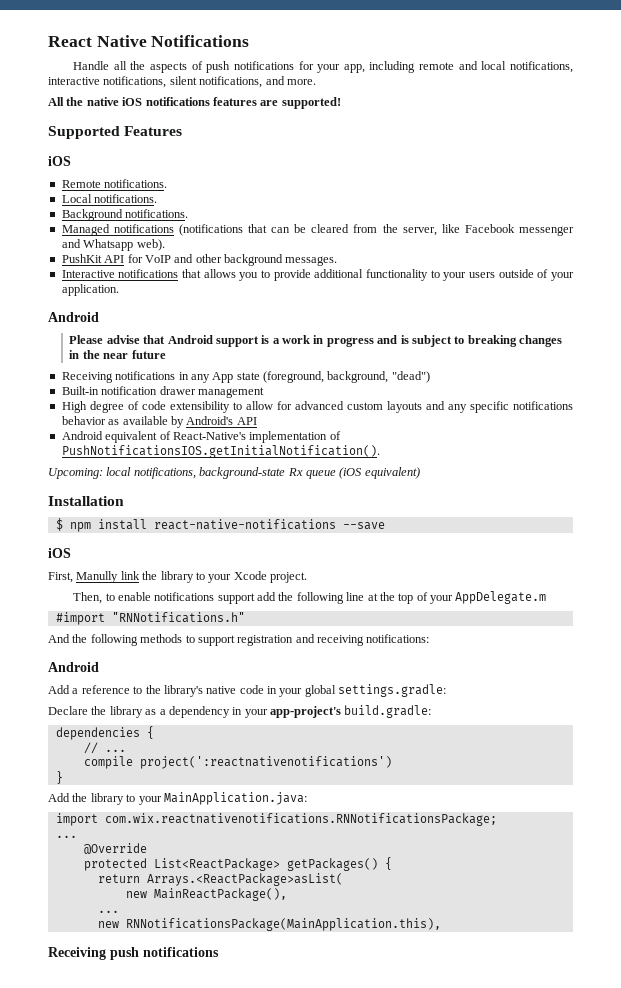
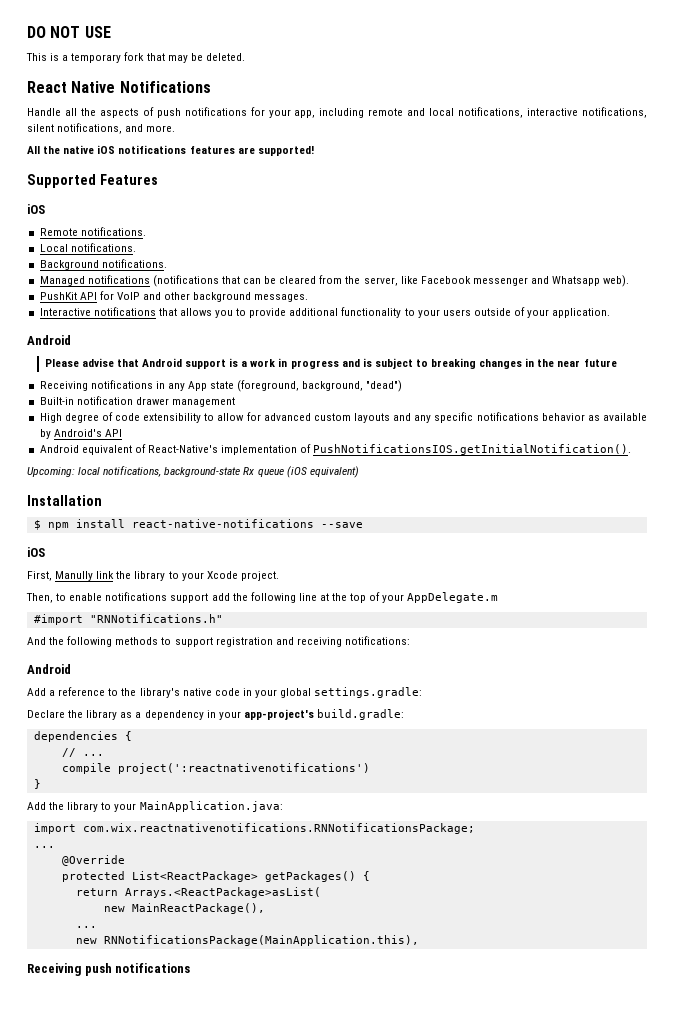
+ DO NOT USE
+ This is a temporary fork that may be deleted.

